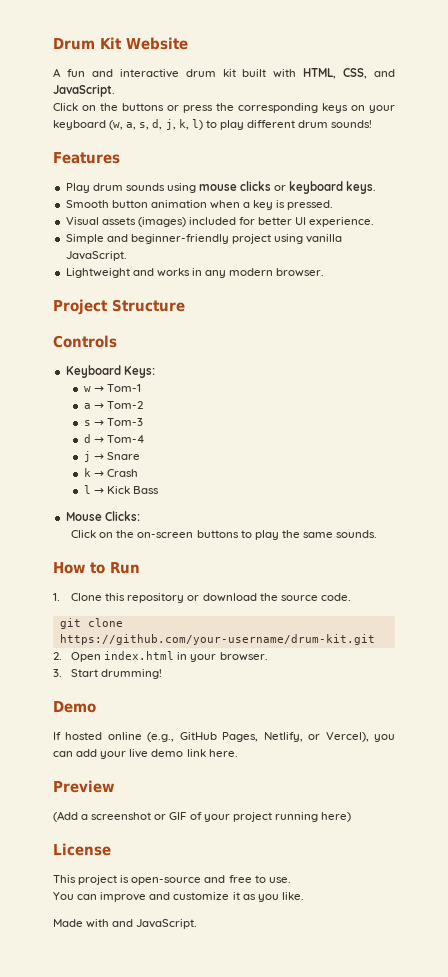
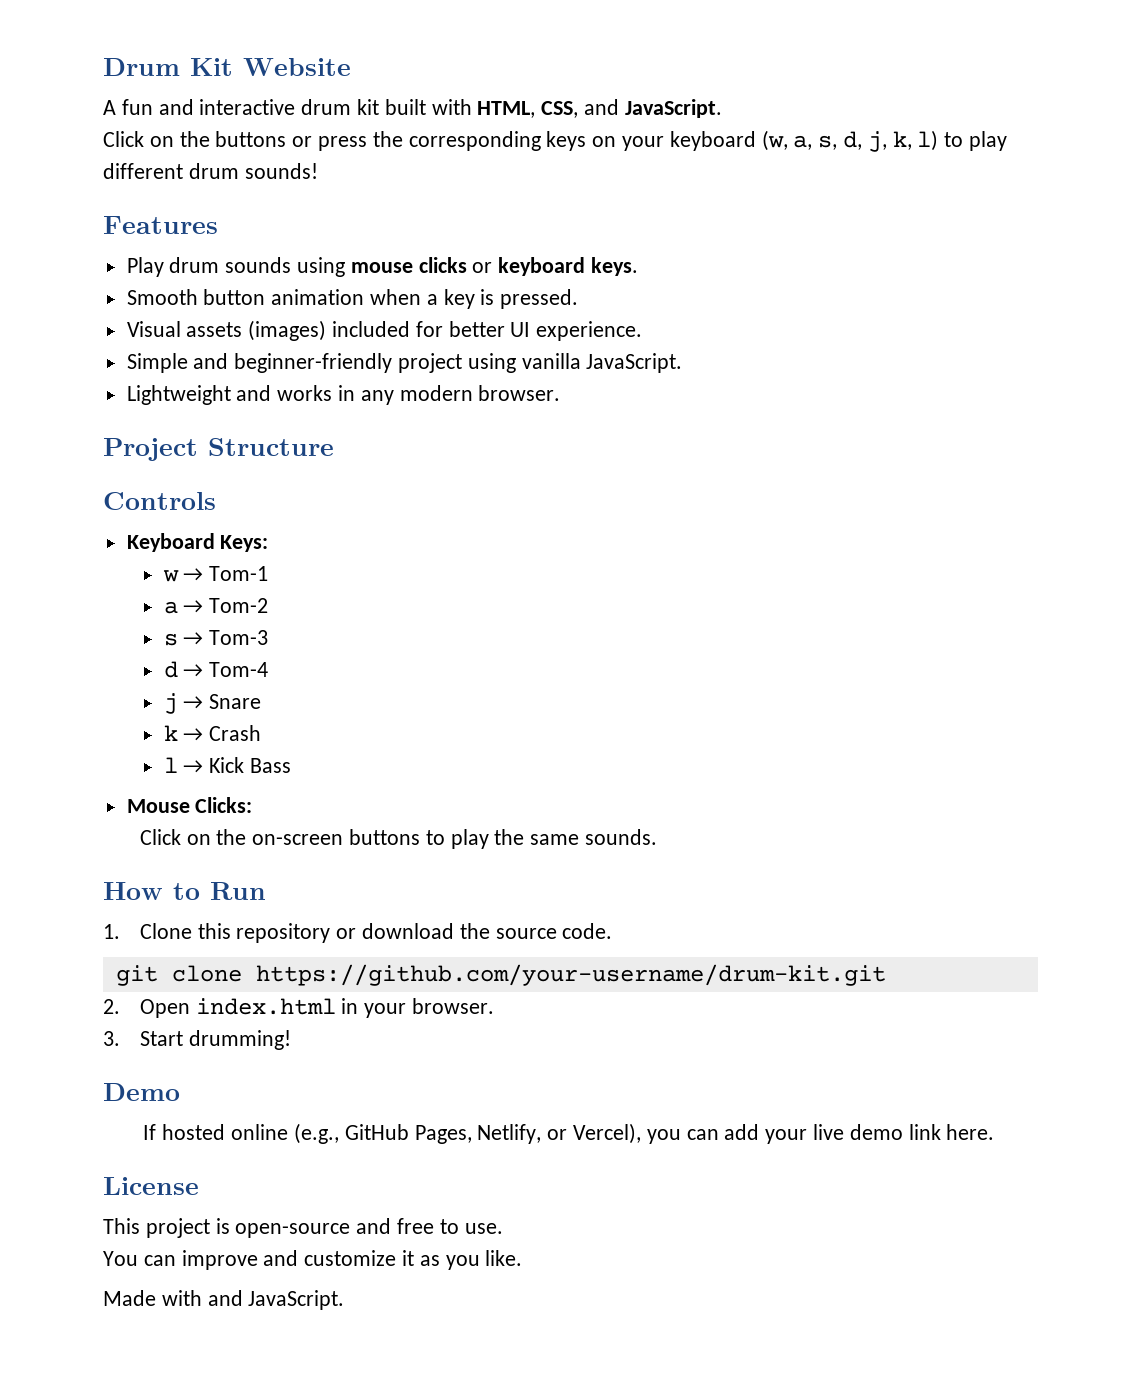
- Preview
- (Add a screenshot or GIF of your project running here)

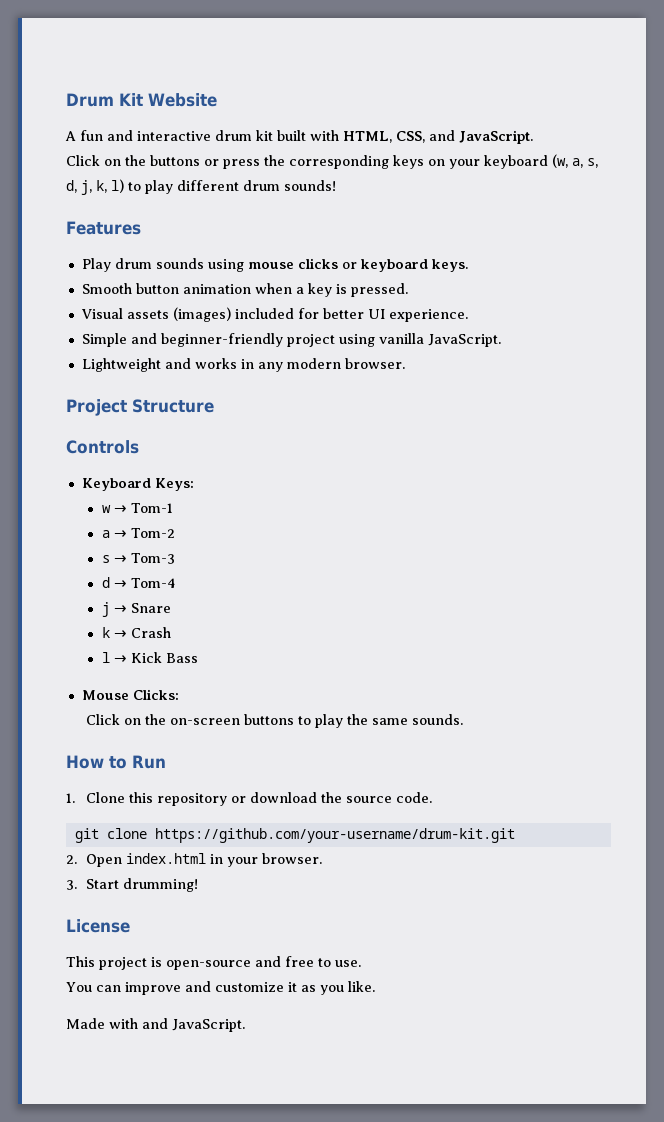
- Demo
- If hosted online (e.g., GitHub Pages, Netlify, or Vercel), you can add your live demo link here.

